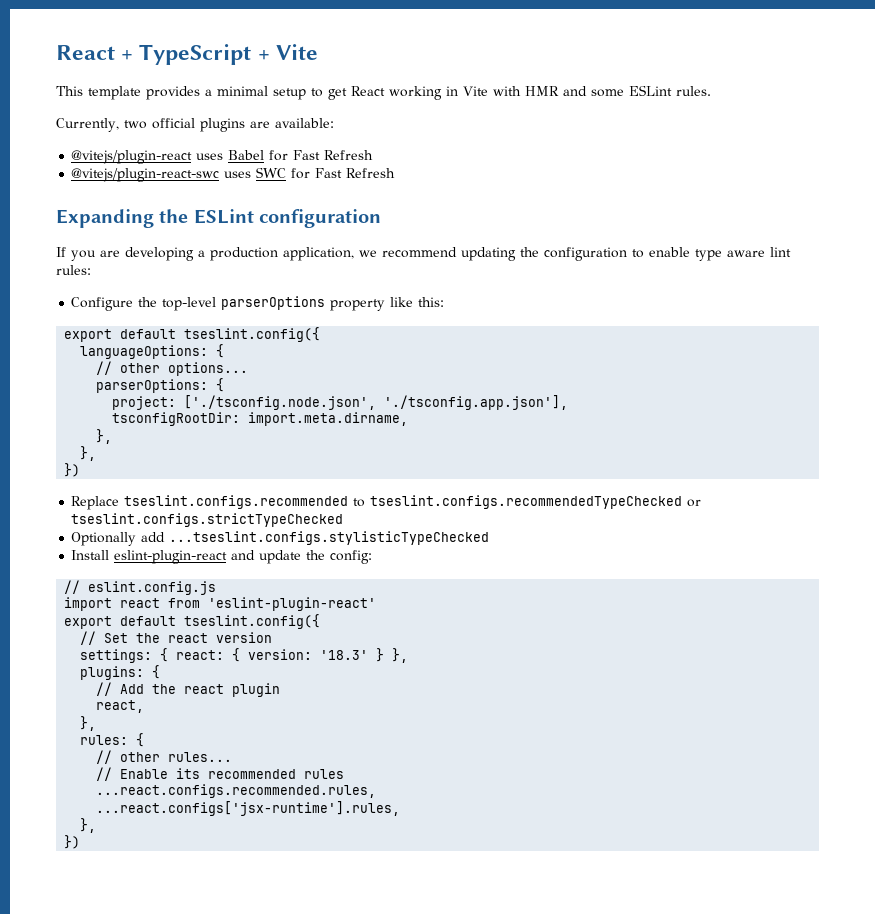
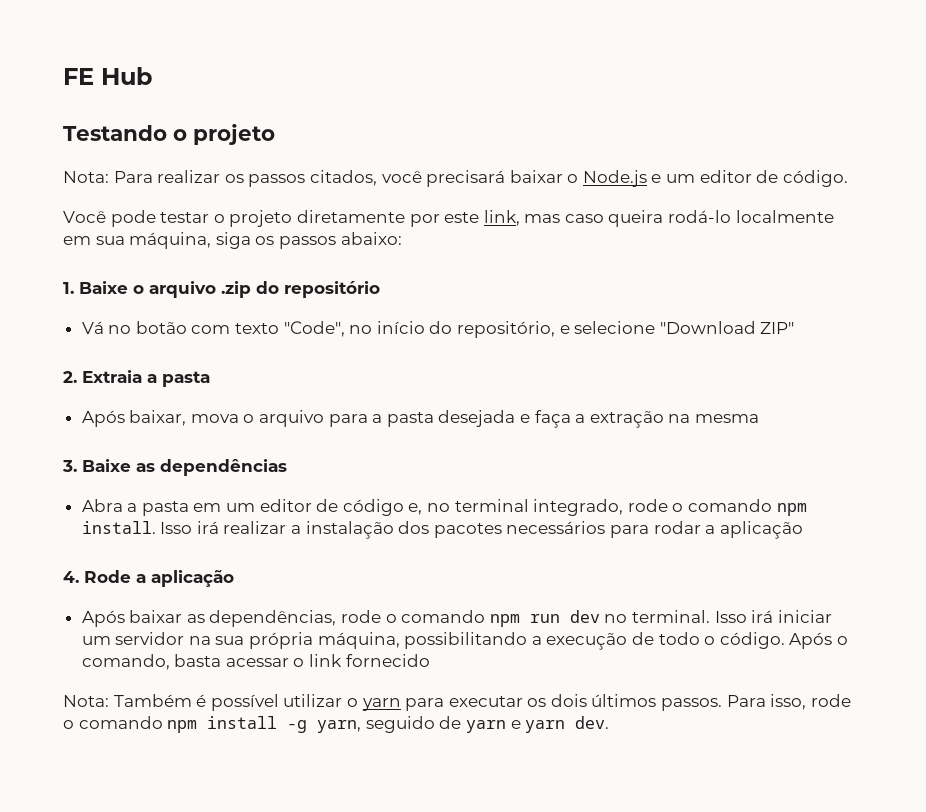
- React + TypeScript + Vite
- This template provides a minimal setup to get React working in Vite with HMR and some ESLint rules.
- Currently, two official plugins are available:
- @vitejs/plugin-react uses Babel for Fast Refresh
- @vitejs/plugin-react-swc uses SWC for Fast Refresh
- Expanding the ESLint configuration
- If you are developing a production application, we recommend updating the configuration to enable type aware lint rules:
- Configure the top-level parserOptions property like this:
- export default tseslint.config({
- languageOptions: {
- // other options...
- parserOptions: {
- project: ['./tsconfig.node.json', './tsconfig.app.json'],
- tsconfigRootDir: import.meta.dirname,
- },
- },
- })
- Replace tseslint.configs.recommended to tseslint.configs.recommendedTypeChecked or tseslint.configs.strictTypeChecked
- Optionally add ...tseslint.configs.stylisticTypeChecked
- Install eslint-plugin-react and update the config:
- // eslint.config.js
- import react from 'eslint-plugin-react'
- export default tseslint.config({
- // Set the react version
- settings: { react: { version: '18.3' } },
- plugins: {
- // Add the react plugin
- react,
- },
- rules: {
- // other rules...
- // Enable its recommended rules
- ...react.configs.recommended.rules,
- ...react.configs['jsx-runtime'].rules,
- },
- })
+ FE Hub
+ Testando o projeto
+ Nota: Para realizar os passos citados, você precisará baixar o Node.js e um editor de código.
+ Você pode testar o projeto diretamente por este link, mas caso queira rodá-lo localmente em sua máquina, siga os passos abaixo:
+ 1. Baixe o arquivo .zip do repositório
+ Vá no botão com texto "Code", no início do repositório, e selecione "Download ZIP"
+ 2. Extraia a pasta
+ Após baixar, mova o arquivo para a pasta desejada e faça a extração na mesma
+ 3. Baixe as dependências
+ Abra a pasta em um editor de código e, no terminal integrado, rode o comando npm install. Isso irá realizar a instalação dos pacotes necessários para rodar a aplicação
+ 4. Rode a aplicação
+ Após baixar as dependências, rode o comando npm run dev no terminal. Isso irá iniciar um servidor na sua própria máquina, possibilitando a execução de todo o código. Após o comando, basta acessar o link fornecido
+ Nota: Também é possível utilizar o yarn para executar os dois últimos passos. Para isso, rode o comando npm install -g yarn, seguido de yarn e yarn dev.

